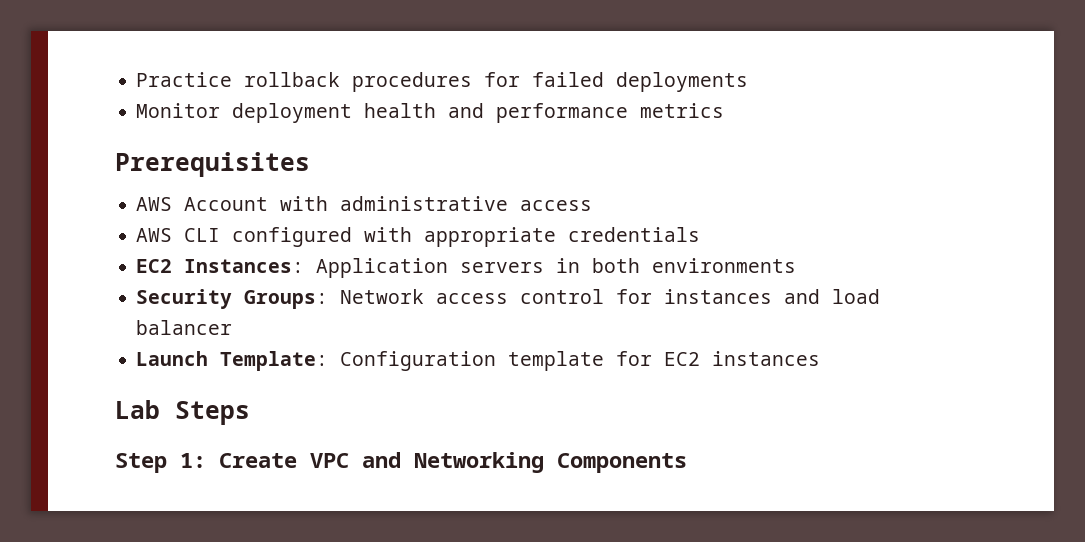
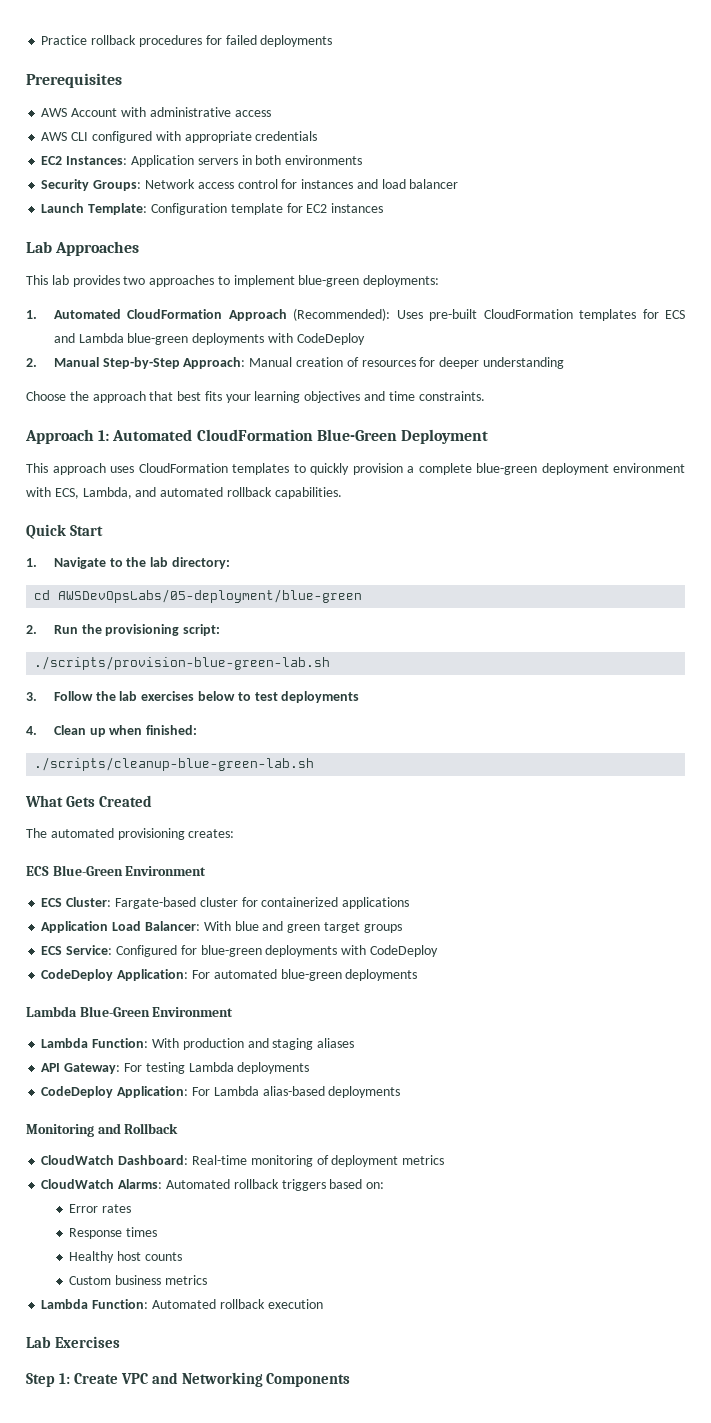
- Monitor deployment health and performance metrics
- Lab Steps
+ Lab Approaches
+ This lab provides two approaches to implement blue-green deployments:
+ 1. Automated CloudFormation Approach (Recommended): Uses pre-built CloudFormation templates for ECS and Lambda blue-green deployments with CodeDeploy
+ 2. Manual Step-by-Step Approach: Manual creation of resources for deeper understanding
+ Choose the approach that best fits your learning objectives and time constraints.
+ Approach 1: Automated CloudFormation Blue-Green Deployment
+ This approach uses CloudFormation templates to quickly provision a complete blue-green deployment environment with ECS, Lambda, and automated rollback capabilities.
+ Quick Start
+ 1. Navigate to the lab directory:
+ cd AWSDevOpsLabs/05-deployment/blue-green
+ 2. Run the provisioning script:
+ ./scripts/provision-blue-green-lab.sh
+ 3. Follow the lab exercises below to test deployments
+ 4. Clean up when finished:
+ ./scripts/cleanup-blue-green-lab.sh
+ What Gets Created
+ The automated provisioning creates:
+ ECS Blue-Green Environment
+ ECS Cluster: Fargate-based cluster for containerized applications
+ Application Load Balancer: With blue and green target groups
+ ECS Service: Configured for blue-green deployments with CodeDeploy
+ CodeDeploy Application: For automated blue-green deployments
+ Lambda Blue-Green Environment
+ Lambda Function: With production and staging aliases
+ API Gateway: For testing Lambda deployments
+ CodeDeploy Application: For Lambda alias-based deployments
+ Monitoring and Rollback
+ CloudWatch Dashboard: Real-time monitoring of deployment metrics
+ CloudWatch Alarms: Automated rollback triggers based on:
+ Error rates
+ Response times
+ Healthy host counts
+ Custom business metrics
+ Lambda Function: Automated rollback execution
+ Lab Exercises

